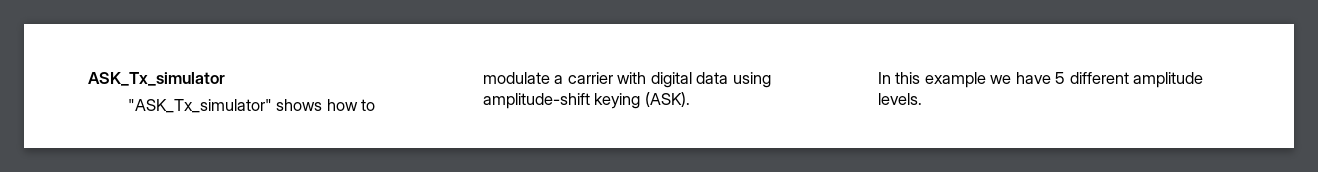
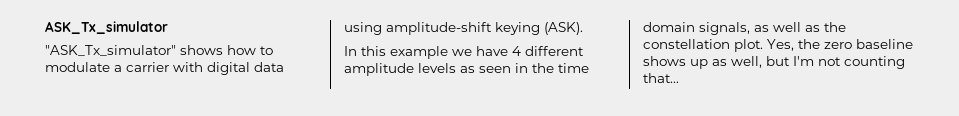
- In this example we have 5 different amplitude levels.
+ In this example we have 4 different amplitude levels as seen in the time domain signals, as well as the constellation plot. Yes, the zero baseline shows up as well, but I'm not counting that...

